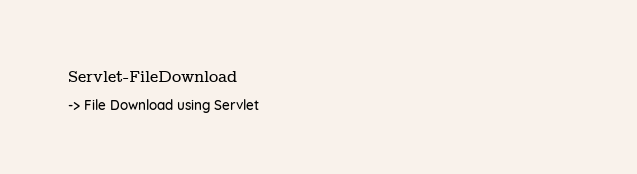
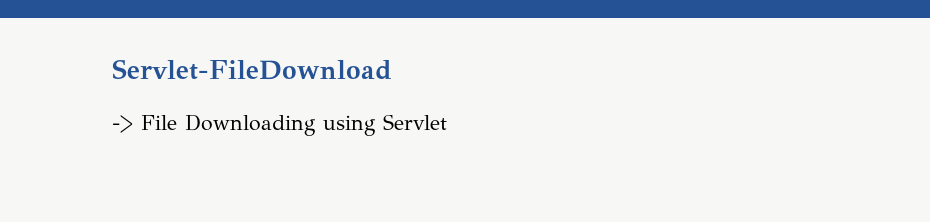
- -> File Download using Servlet
+ -> File Downloading using Servlet

